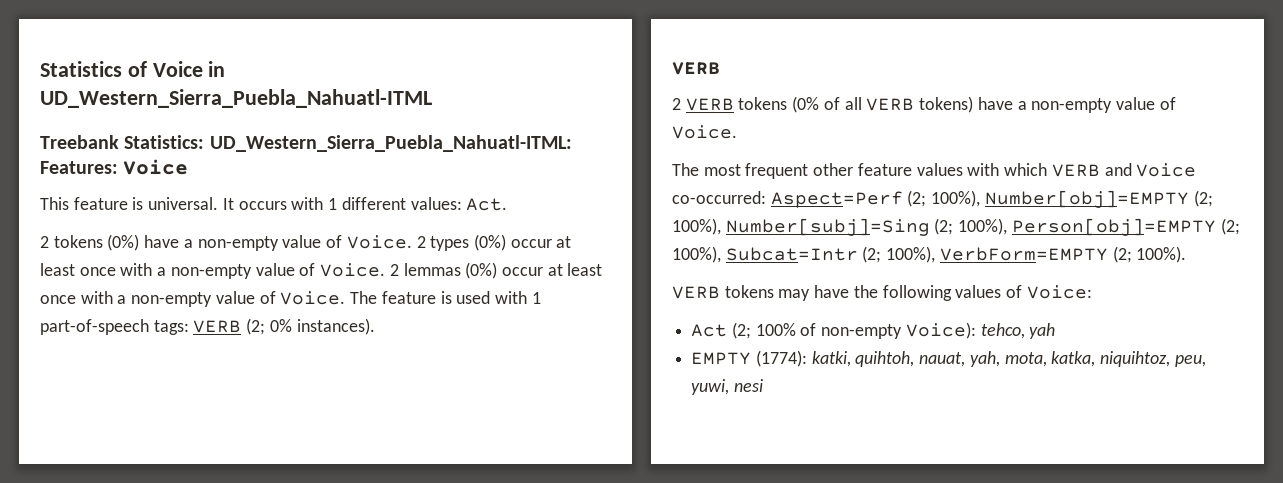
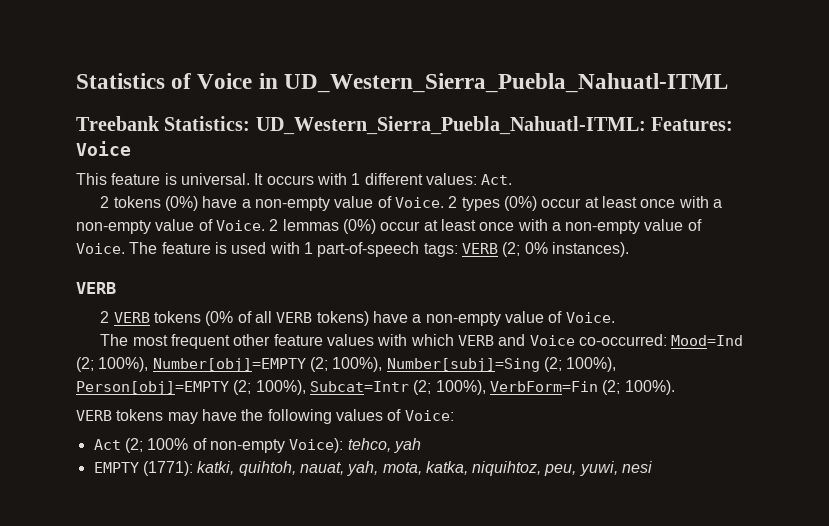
- The most frequent other feature values with which VERB and Voice co-occurred: Aspect=Perf (2; 100%), Number[obj]=EMPTY (2; 100%), Number[subj]=Sing (2; 100%), Person[obj]=EMPTY (2; 100%), Subcat=Intr (2; 100%), VerbForm=EMPTY (2; 100%).
+ The most frequent other feature values with which VERB and Voice co-occurred: Mood=Ind (2; 100%), Number[obj]=EMPTY (2; 100%), Number[subj]=Sing (2; 100%), Person[obj]=EMPTY (2; 100%), Subcat=Intr (2; 100%), VerbForm=Fin (2; 100%).
- EMPTY (1774): katki, quihtoh, nauat, yah, mota, katka, niquihtoz, peu, yuwi, nesi
+ EMPTY (1771): katki, quihtoh, nauat, yah, mota, katka, niquihtoz, peu, yuwi, nesi

